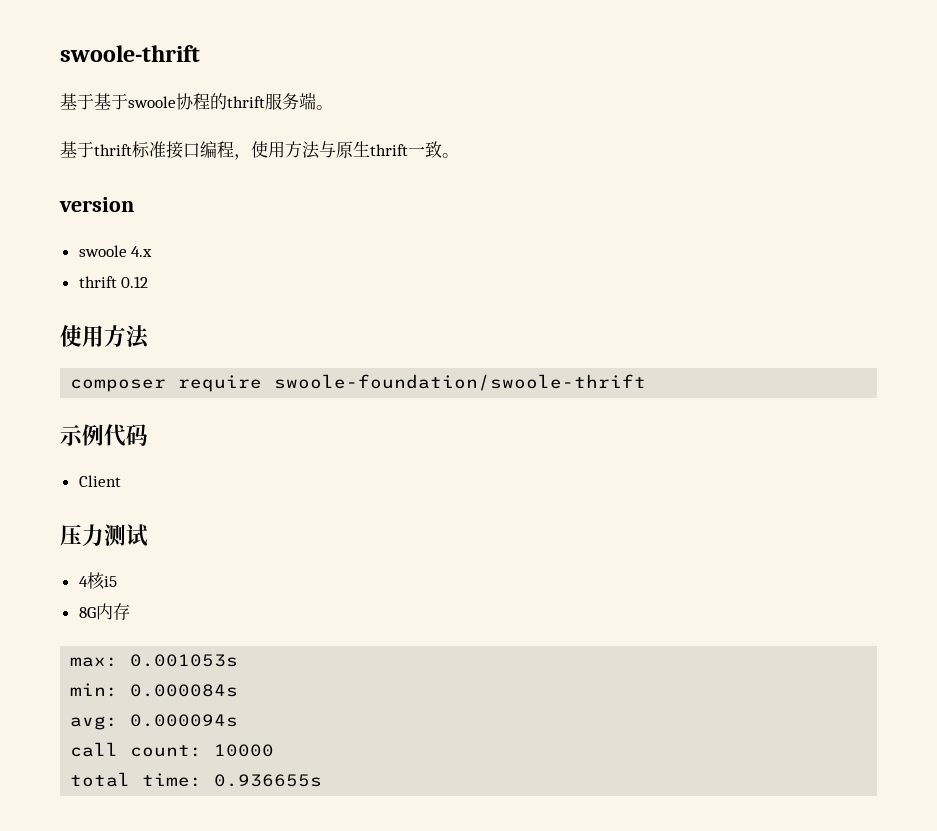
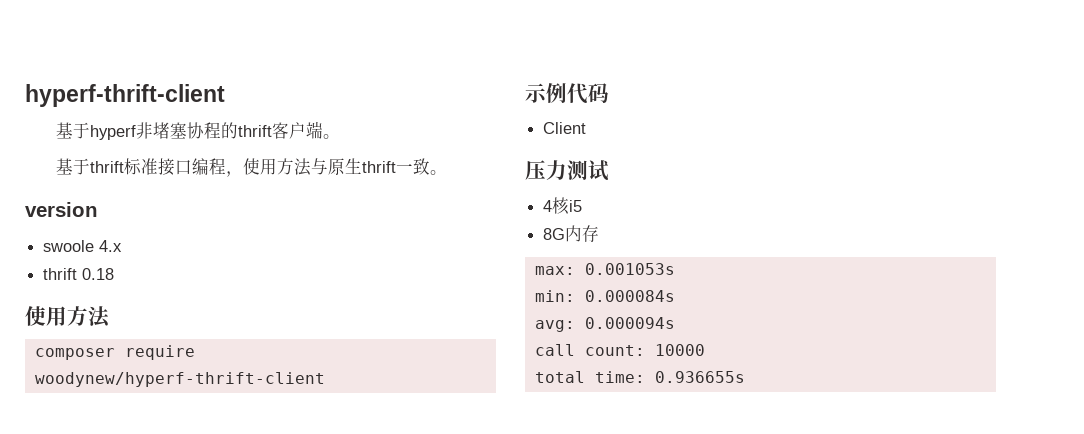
- swoole-thrift
- 基于基于swoole协程的thrift服务端。
+ hyperf-thrift-client
+ 基于hyperf非堵塞协程的thrift客户端。
- thrift 0.12
+ thrift 0.18
- composer require swoole-foundation/swoole-thrift
+ composer require woodynew/hyperf-thrift-client

